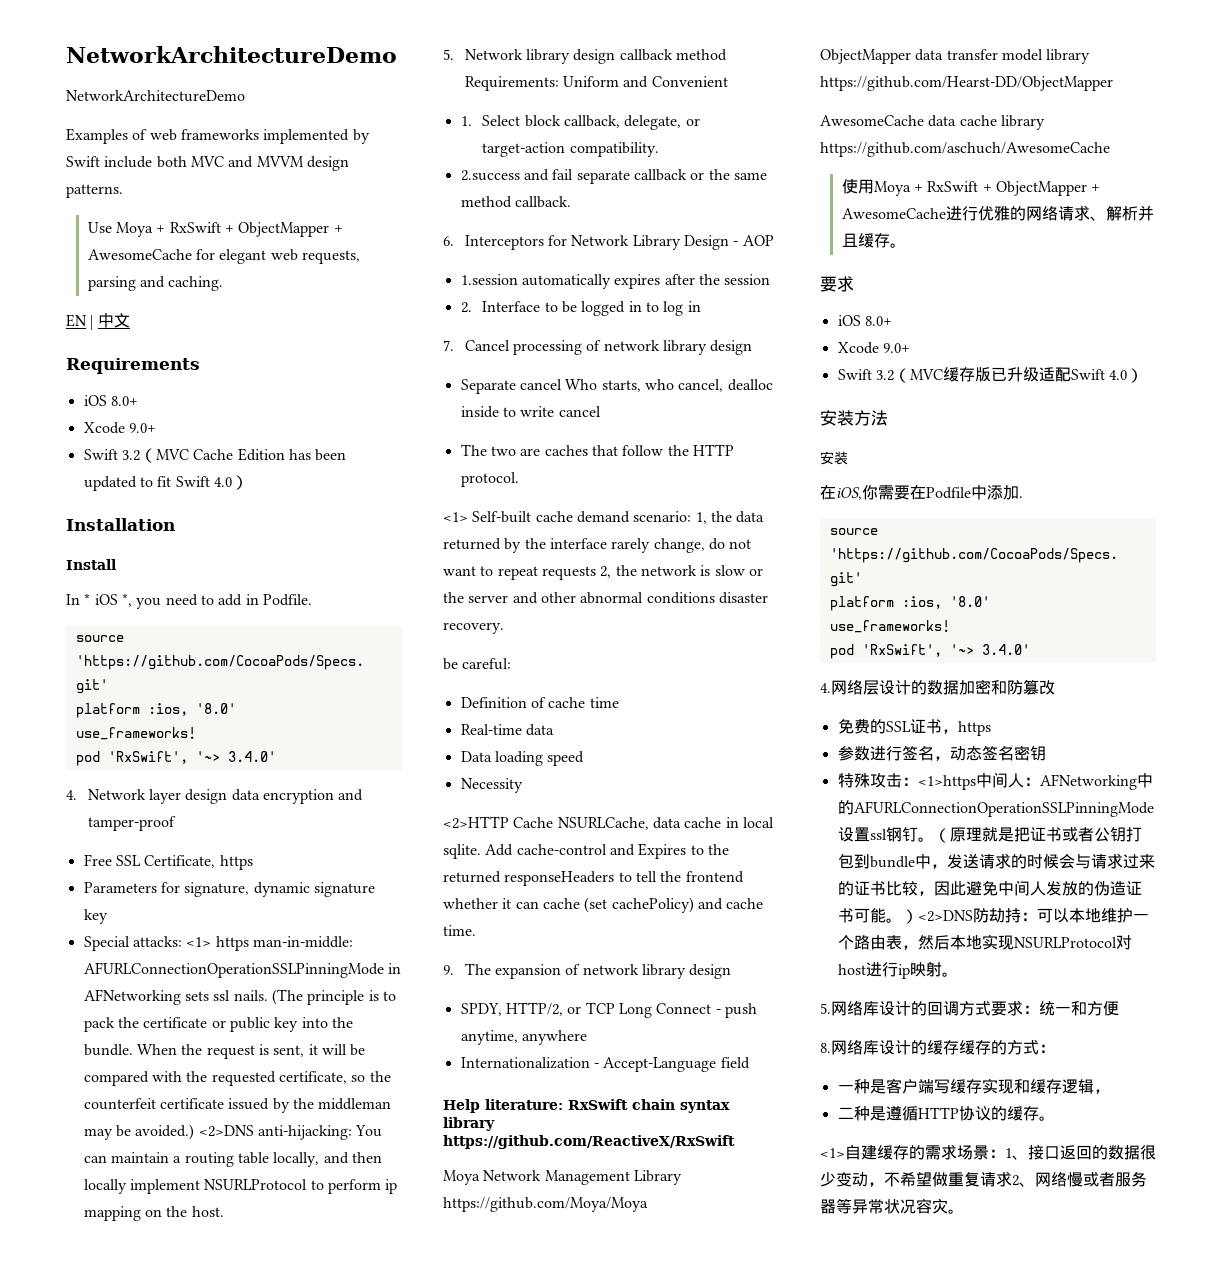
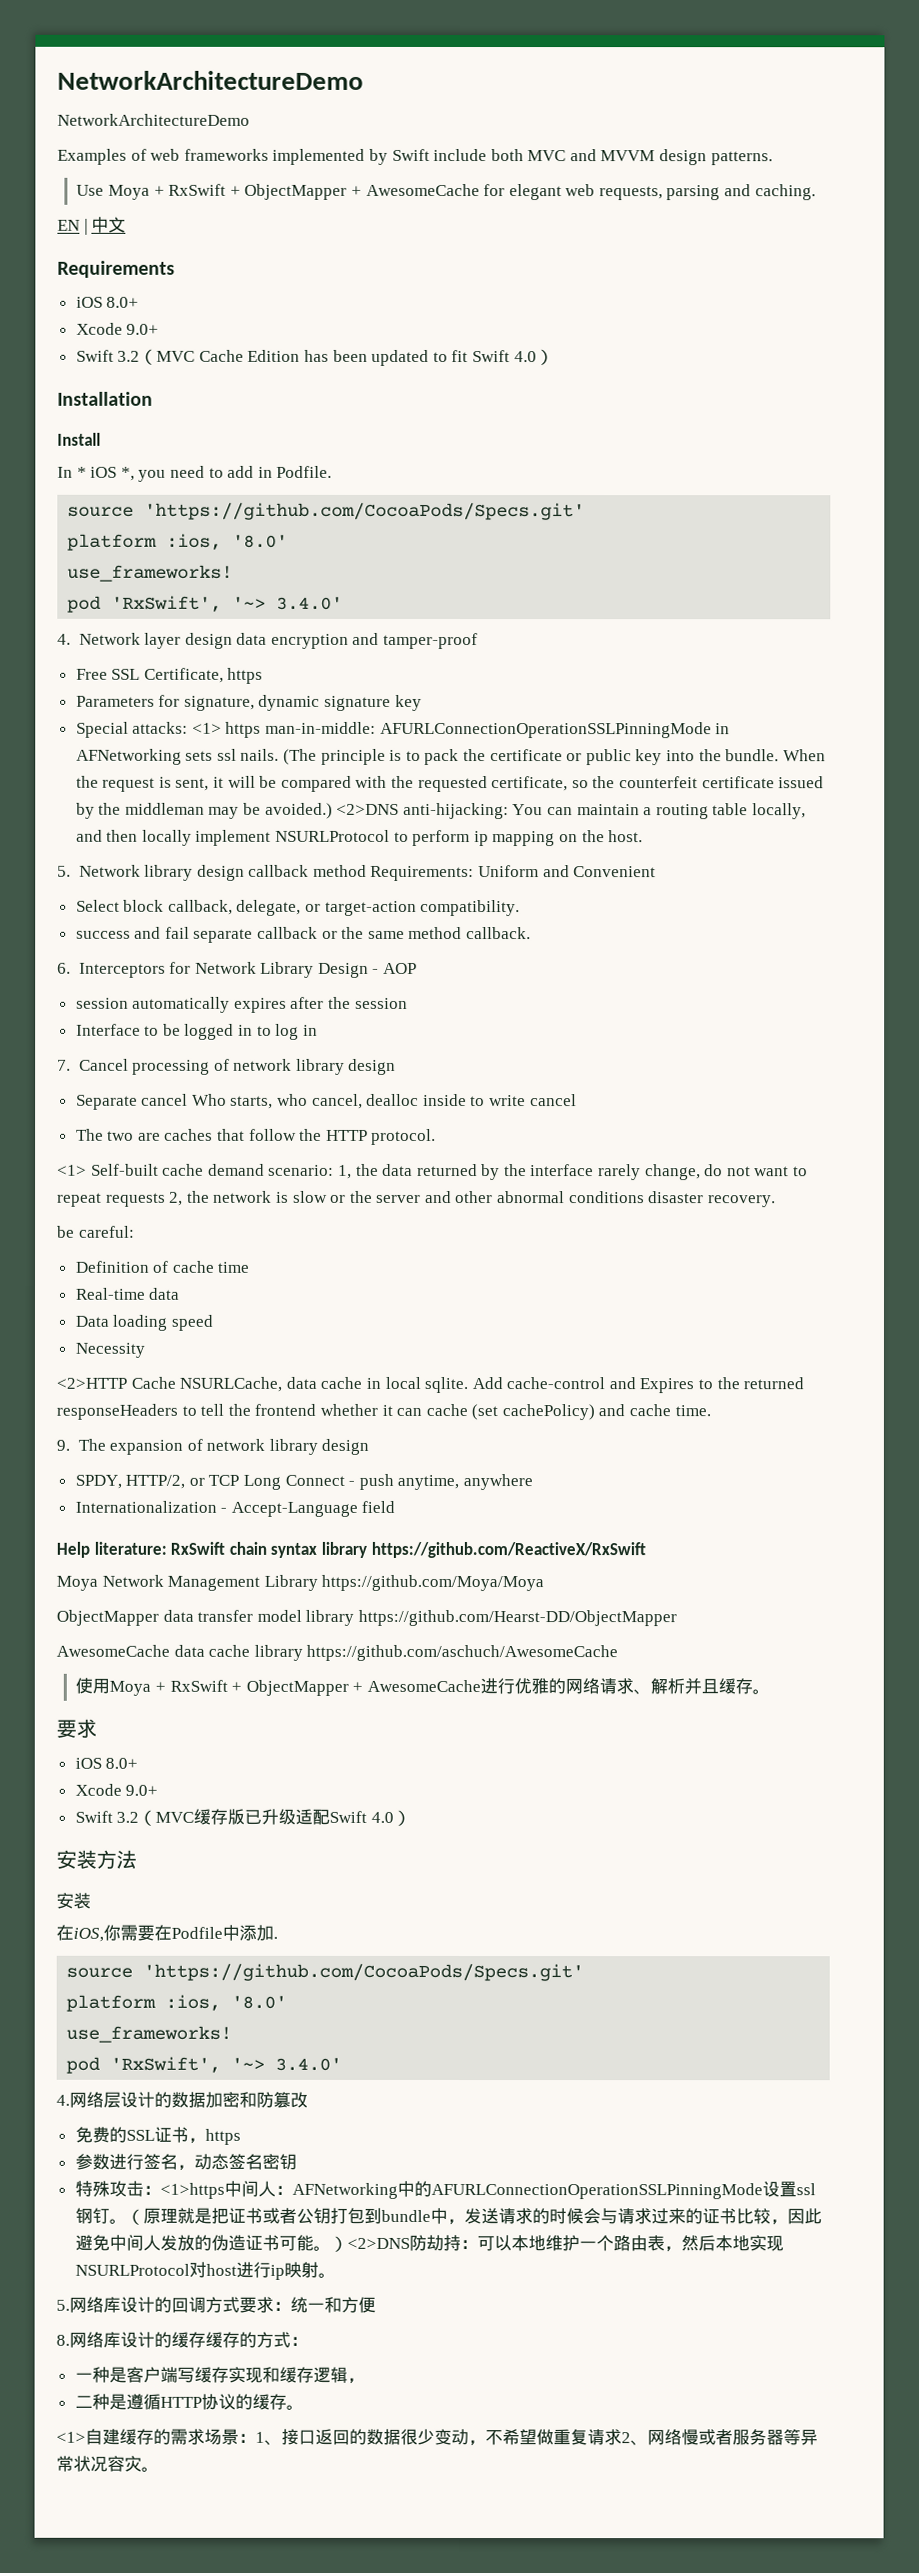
- 1. Select block callback, delegate, or target-action compatibility.
+ Select block callback, delegate, or target-action compatibility.
- 2.success and fail separate callback or the same method callback.
+ success and fail separate callback or the same method callback.
- 1.session automatically expires after the session
+ session automatically expires after the session
- 2. Interface to be logged in to log in
+ Interface to be logged in to log in

